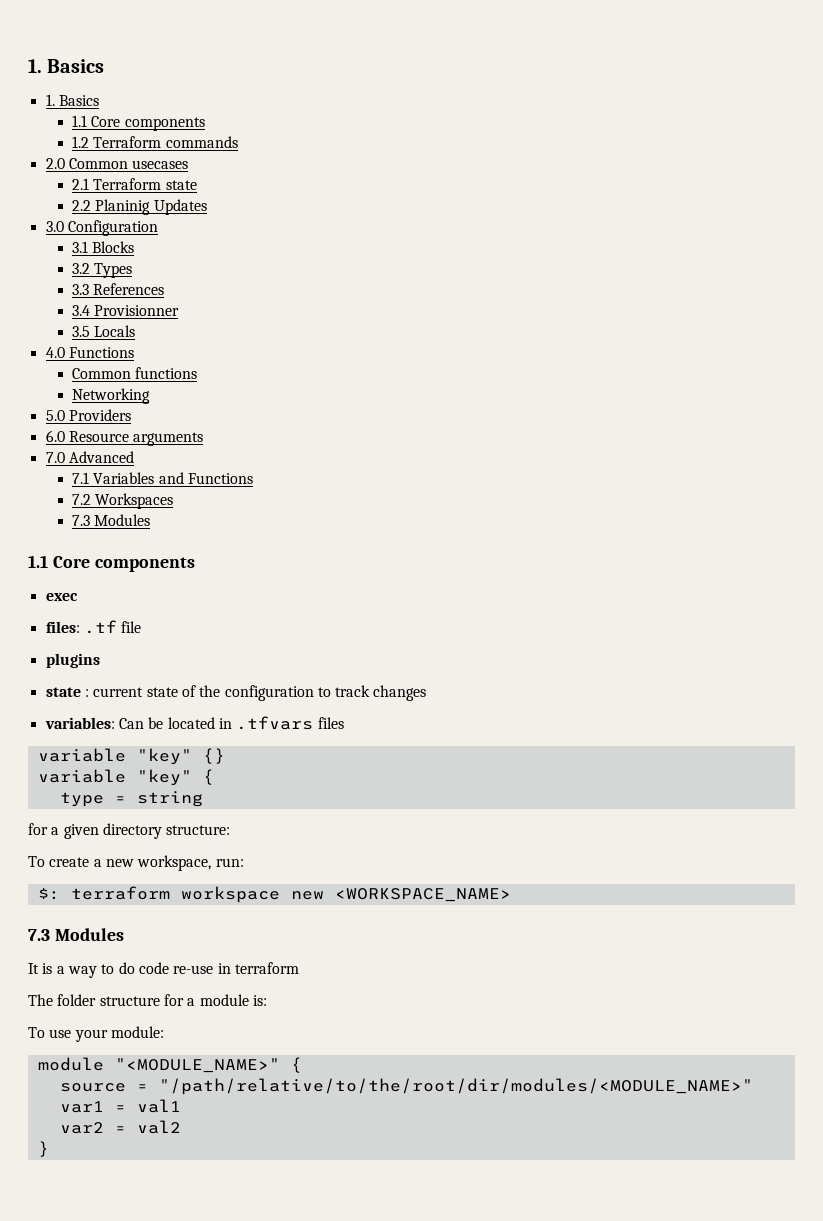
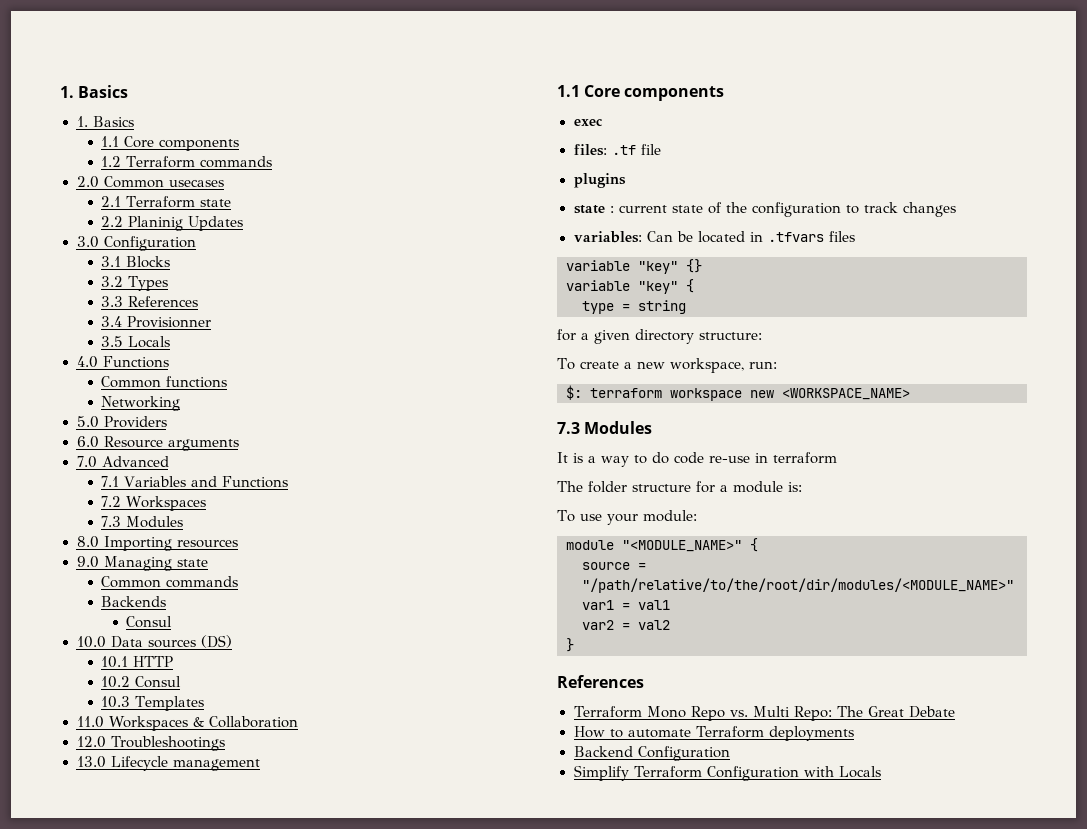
+ 8.0 Importing resources
+ 9.0 Managing state
+ Common commands
+ Backends
+ Consul
+ 10.0 Data sources (DS)
+ 10.1 HTTP
+ 10.2 Consul
+ 10.3 Templates
+ 11.0 Workspaces & Collaboration
+ 12.0 Troubleshootings
+ 13.0 Lifecycle management
  }
+ References
+ Terraform Mono Repo vs. Multi Repo: The Great Debate
+ How to automate Terraform deployments
+ Backend Configuration
+ Simplify Terraform Configuration with Locals

